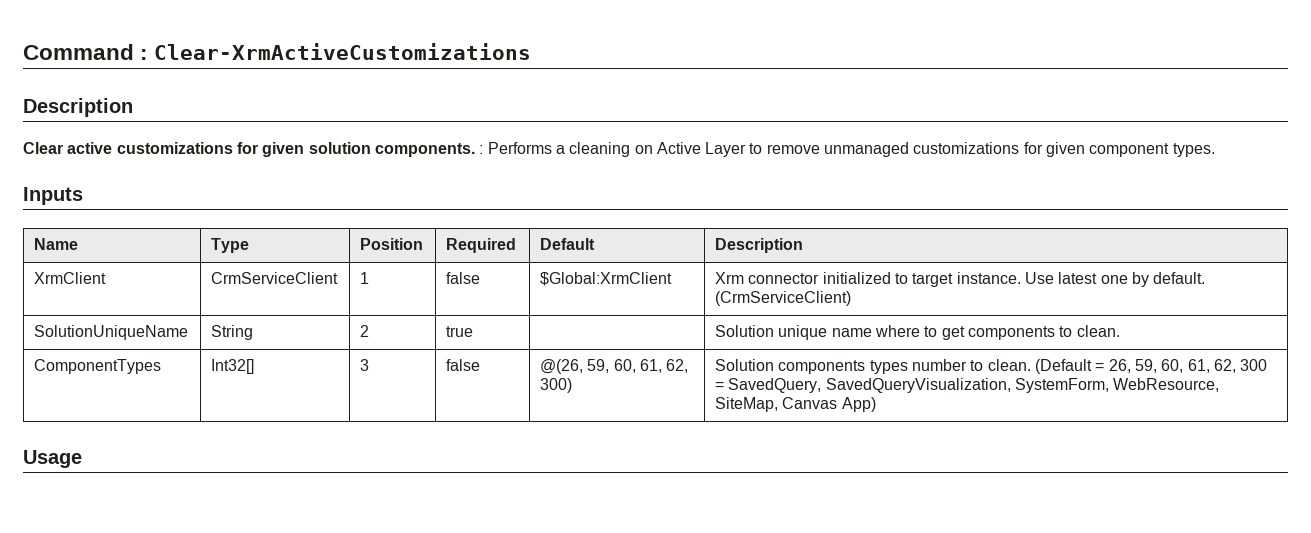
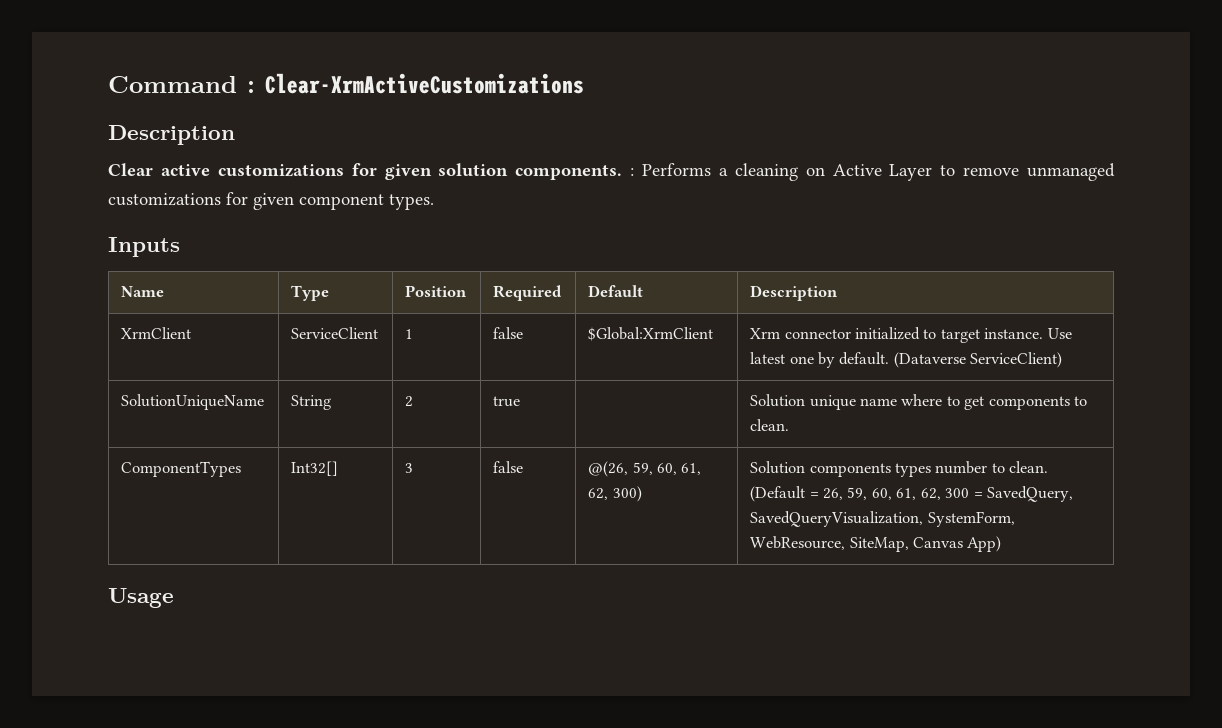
- XrmClient | CrmServiceClient | 1 | false | $Global:XrmClient | Xrm connector initialized to target instance. Use latest one by default. (CrmServiceClient)
+ XrmClient | ServiceClient | 1 | false | $Global:XrmClient | Xrm connector initialized to target instance. Use latest one by default. (Dataverse ServiceClient)

